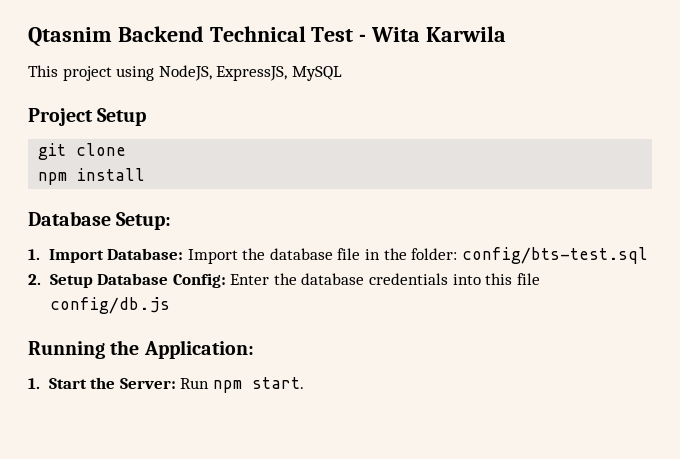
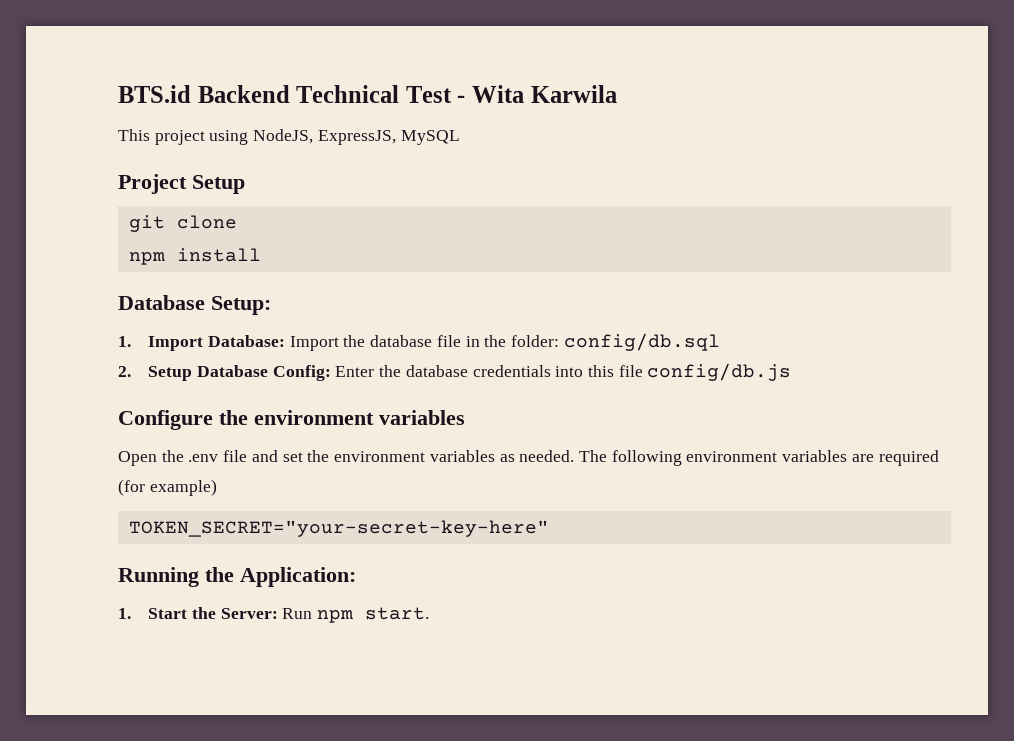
- Qtasnim Backend Technical Test - Wita Karwila
+ BTS.id Backend Technical Test - Wita Karwila
- 1. Import Database: Import the database file in the folder: config/bts-test.sql
+ 1. Import Database: Import the database file in the folder: config/db.sql
+ Configure the environment variables
+ Open the .env file and set the environment variables as needed. The following environment variables are required (for example)
+ TOKEN_SECRET="your-secret-key-here"

